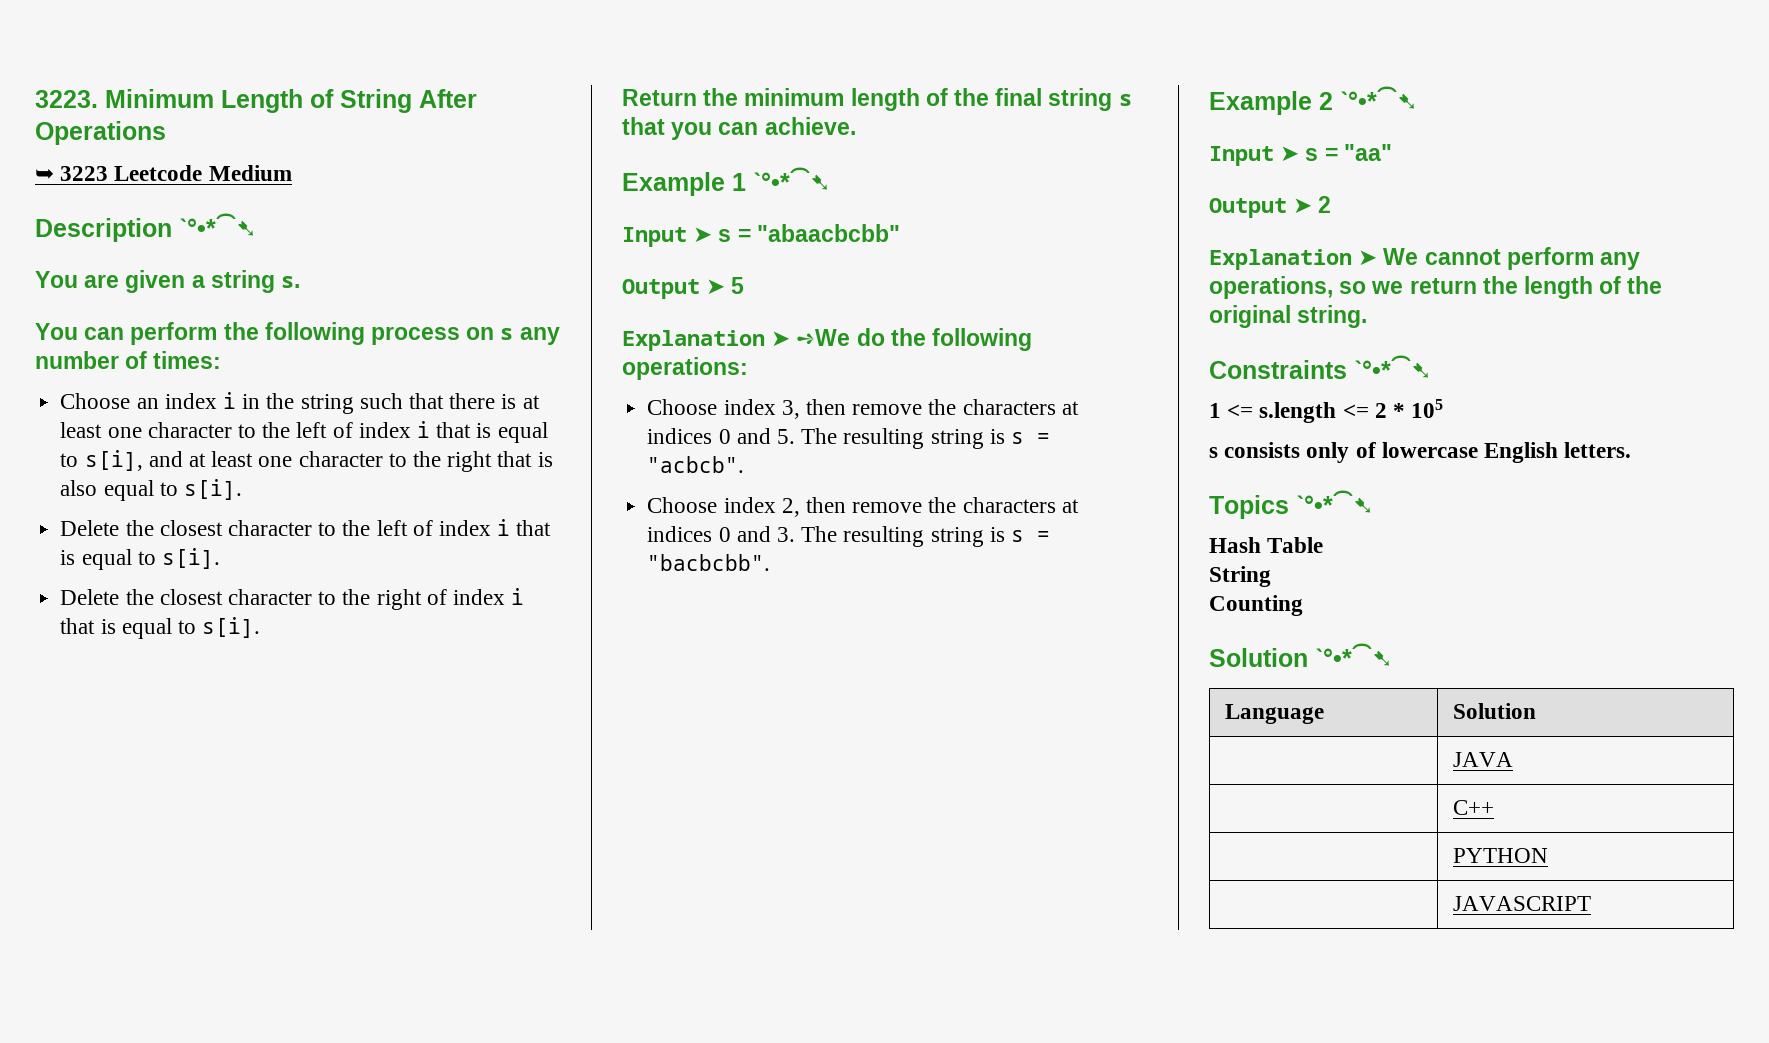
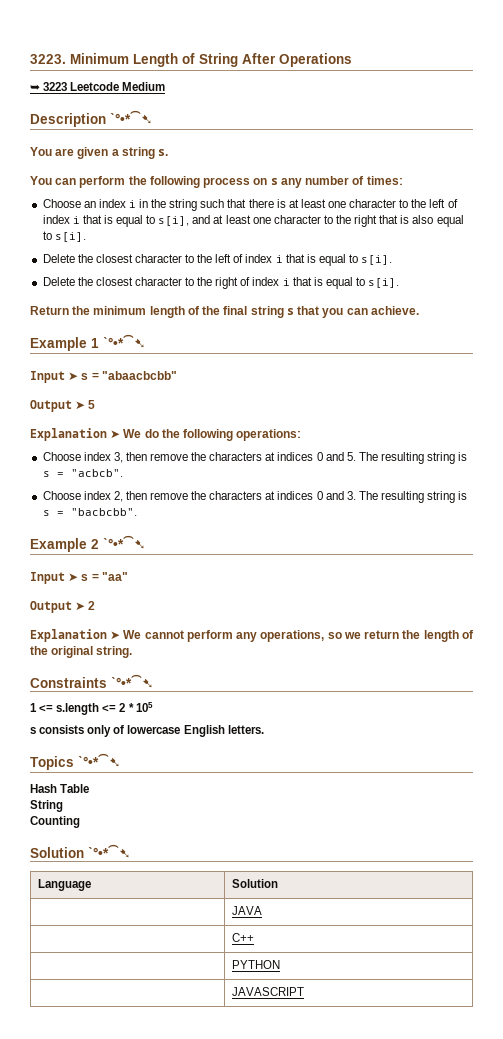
- Explanation ➤ ➺We do the following operations:
+ Explanation ➤ We do the following operations:

